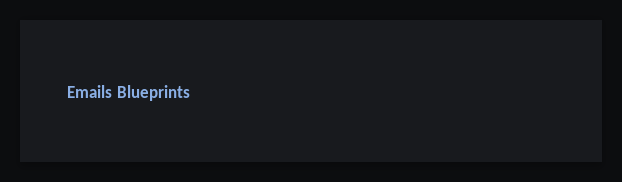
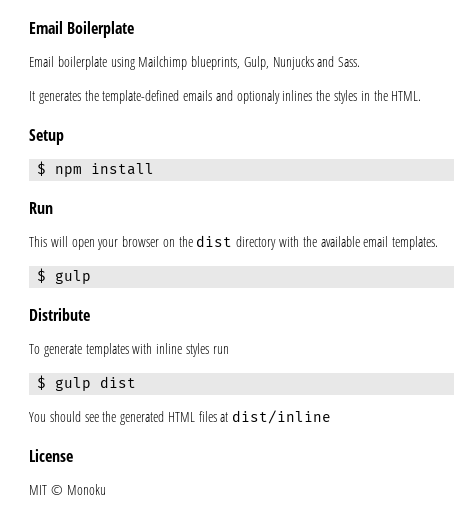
- Emails Blueprints
+ Email Boilerplate
+ Email boilerplate using Mailchimp blueprints, Gulp, Nunjucks and Sass.
+ It generates the template-defined emails and optionaly inlines the styles in the HTML.
+ Setup
+ $ npm install
+ Run
+ This will open your browser on the dist directory with the available email templates.
+ $ gulp
+ Distribute
+ To generate templates with inline styles run
+ $ gulp dist
+ You should see the generated HTML files at dist/inline
+ License
+ MIT © Monoku

